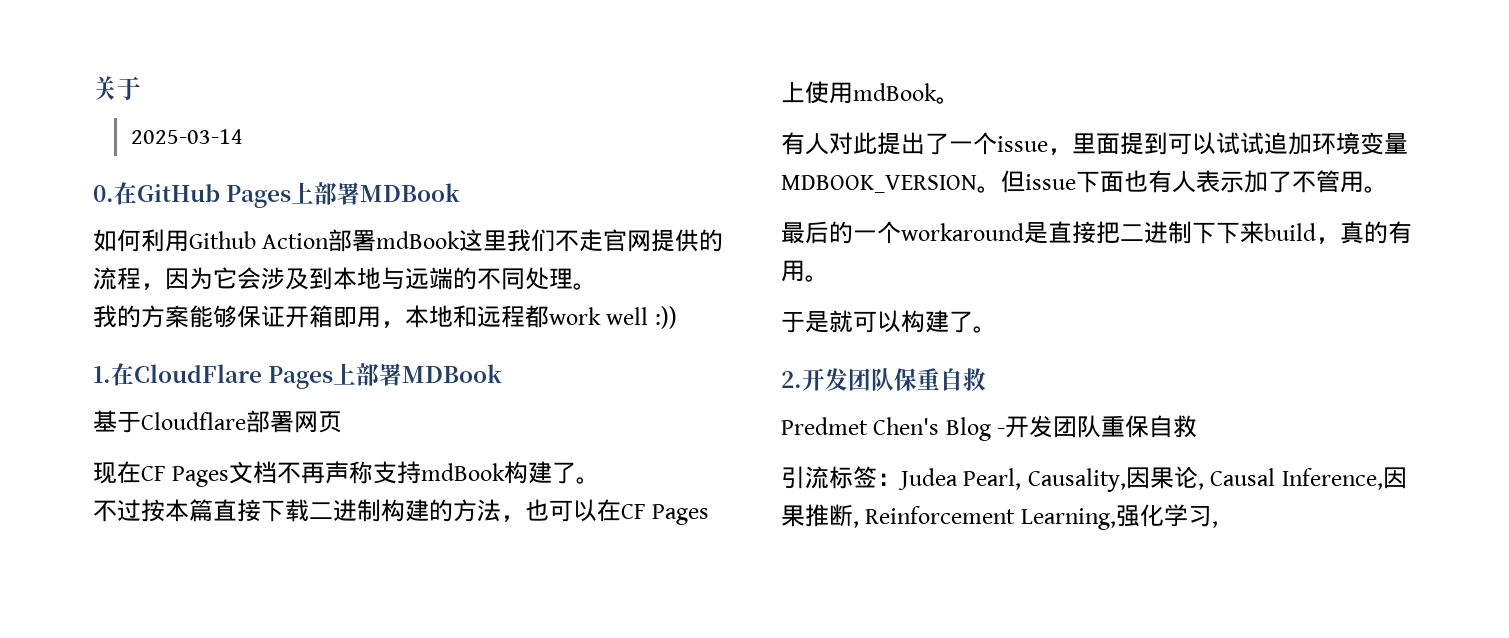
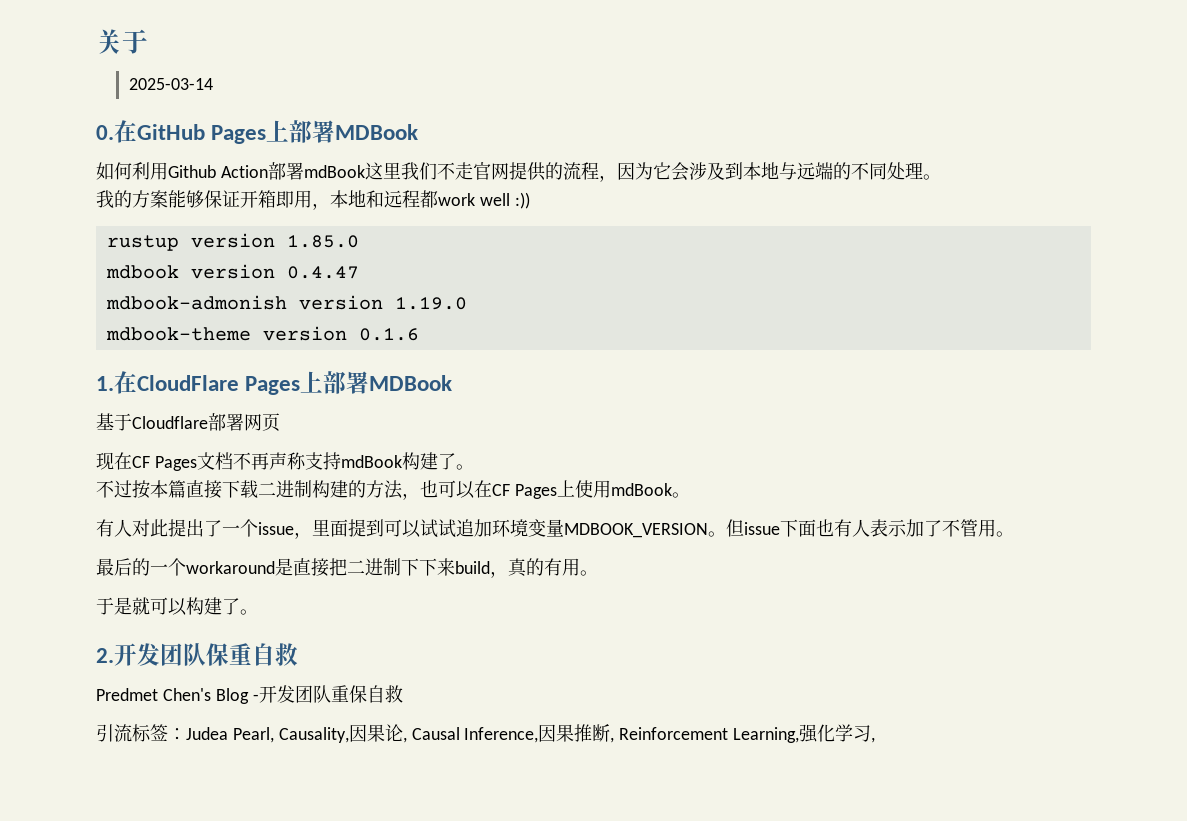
+ rustup version 1.85.0
+ mdbook version 0.4.47
+ mdbook-admonish version 1.19.0
+ mdbook-theme version 0.1.6

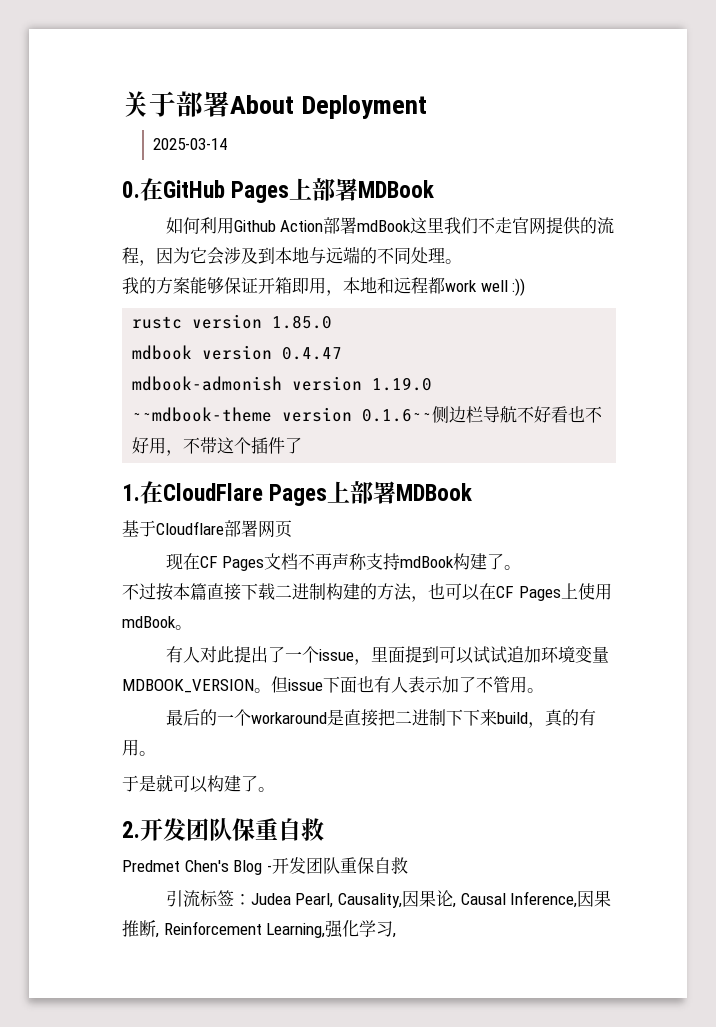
- 关于
+ 关于部署About Deployment
- rustup version 1.85.0
+ rustc version 1.85.0
- mdbook-theme version 0.1.6
+ ~~mdbook-theme version 0.1.6~~侧边栏导航不好看也不好用，不带这个插件了

